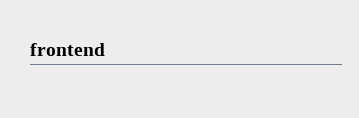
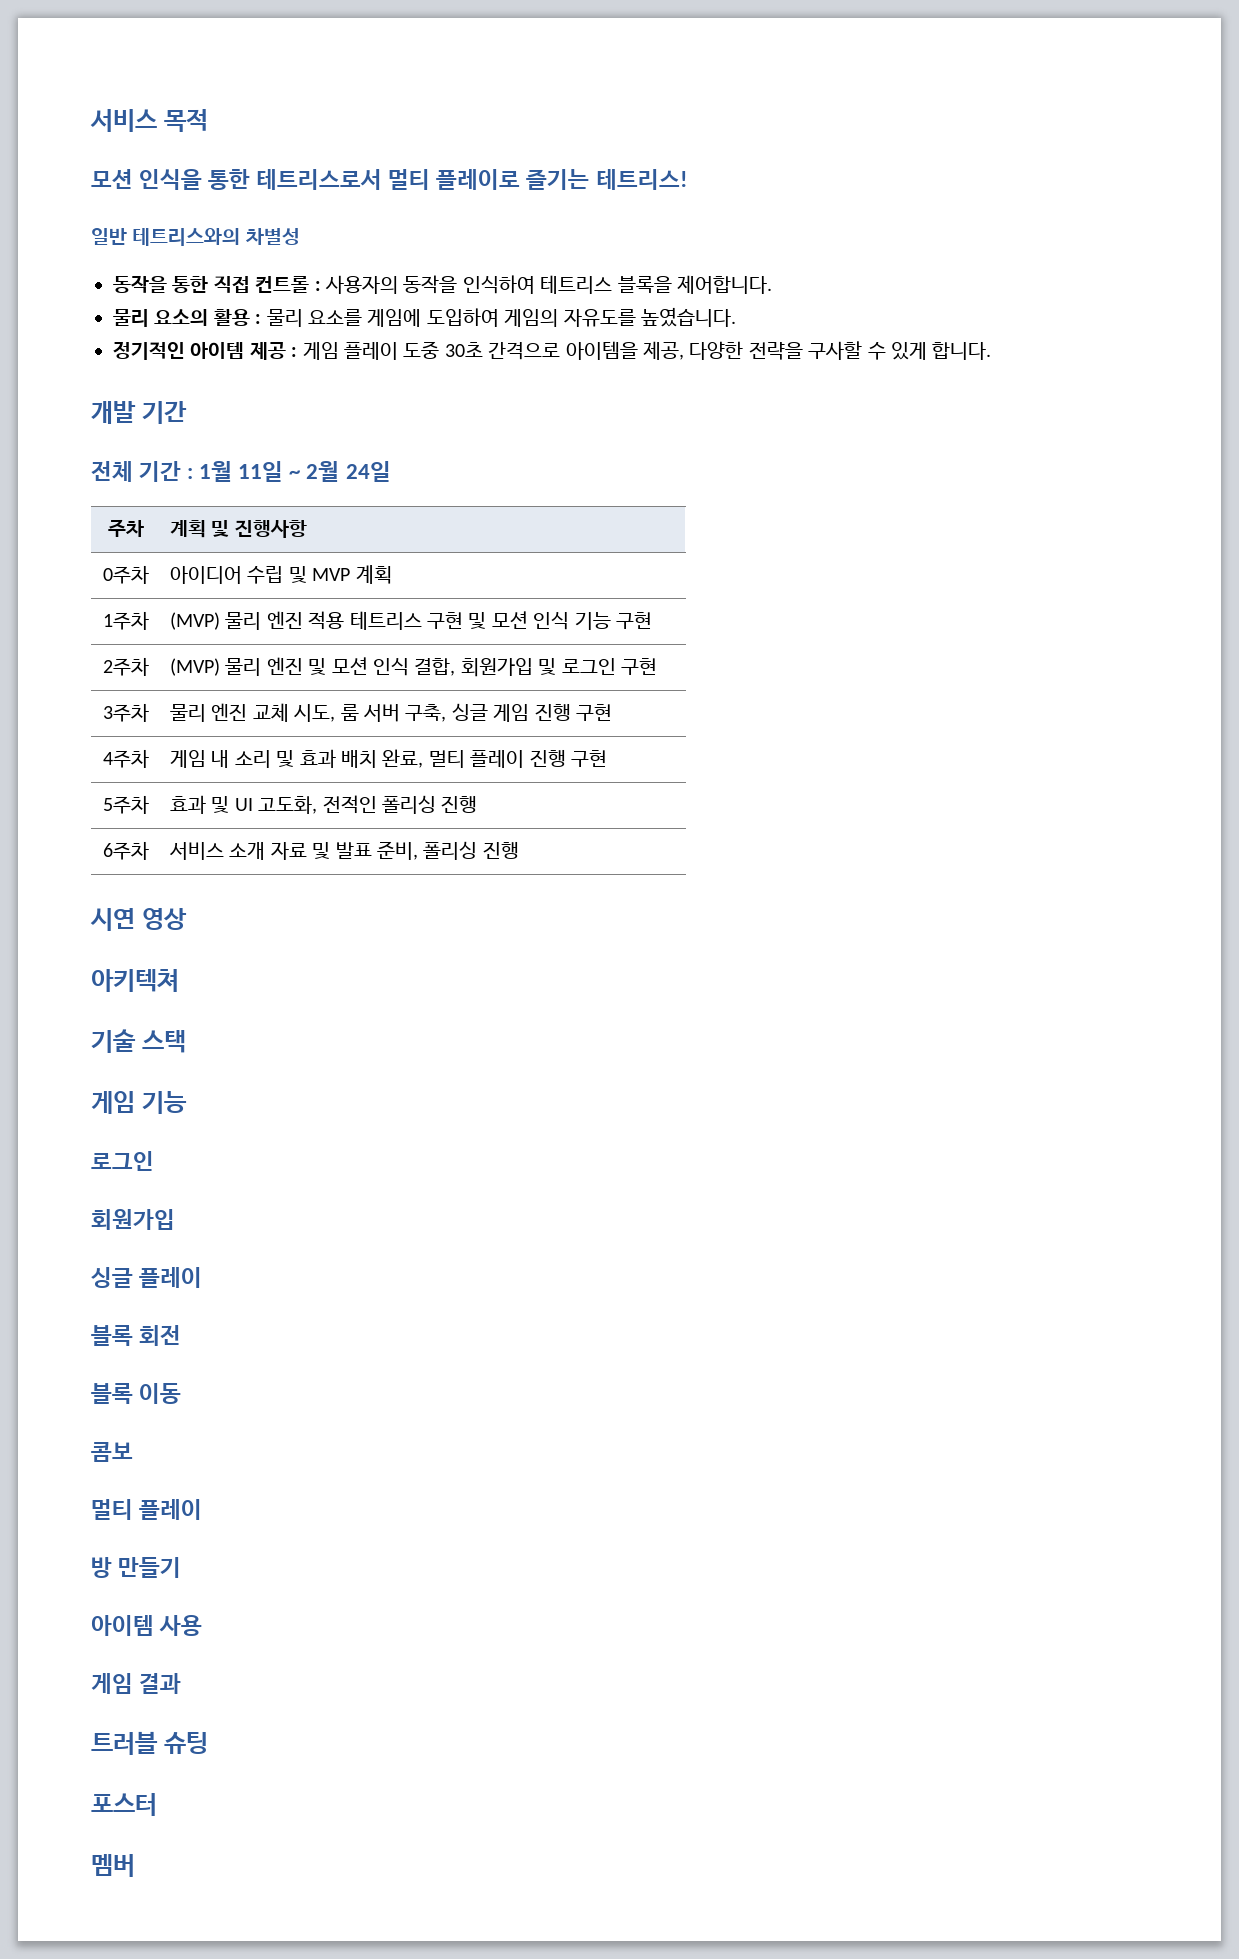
- frontend
+ 서비스 목적
+ 모션 인식을 통한 테트리스로서 멀티 플레이로 즐기는 테트리스!
+ 일반 테트리스와의 차별성
+ 동작을 통한 직접 컨트롤 : 사용자의 동작을 인식하여 테트리스 블록을 제어합니다.
+ 물리 요소의 활용 : 물리 요소를 게임에 도입하여 게임의 자유도를 높였습니다.
+ 정기적인 아이템 제공 : 게임 플레이 도중 30초 간격으로 아이템을 제공, 다양한 전략을 구사할 수 있게 합니다.
+ 개발 기간
+ 전체 기간 : 1월 11일 ~ 2월 24일
+ 주차 | 계획 및 진행사항
+ 0주차 | 아이디어 수립 및 MVP 계획
+ 1주차 | (MVP) 물리 엔진 적용 테트리스 구현 및 모션 인식 기능 구현
+ 2주차 | (MVP) 물리 엔진 및 모션 인식 결합, 회원가입 및 로그인 구현
+ 3주차 | 물리 엔진 교체 시도, 룸 서버 구축, 싱글 게임 진행 구현
+ 4주차 | 게임 내 소리 및 효과 배치 완료, 멀티 플레이 진행 구현
+ 5주차 | 효과 및 UI 고도화, 전적인 폴리싱 진행
+ 6주차 | 서비스 소개 자료 및 발표 준비, 폴리싱 진행
+ 시연 영상
+ 아키텍쳐
+ 기술 스택
+ 게임 기능
+ 로그인
+ 회원가입
+ 싱글 플레이
+ 블록 회전
+ 블록 이동
+ 콤보
+ 멀티 플레이
+ 방 만들기
+ 아이템 사용
+ 게임 결과
+ 트러블 슈팅
+ 포스터
+ 멤버

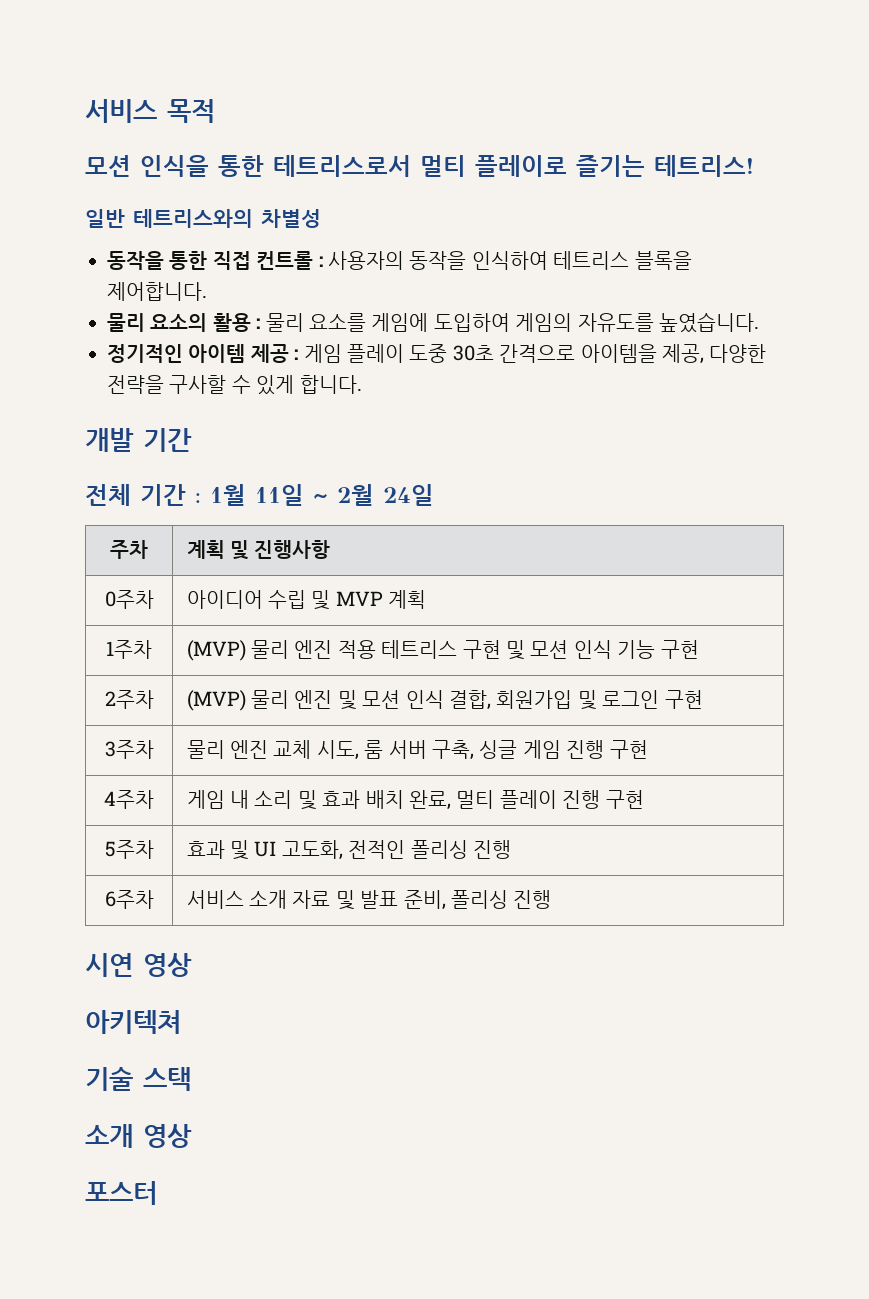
- 게임 기능
- 로그인
- 회원가입
- 싱글 플레이
- 블록 회전
- 블록 이동
- 콤보
- 멀티 플레이
- 방 만들기
- 아이템 사용
- 게임 결과
- 트러블 슈팅
+ 소개 영상
- 멤버

